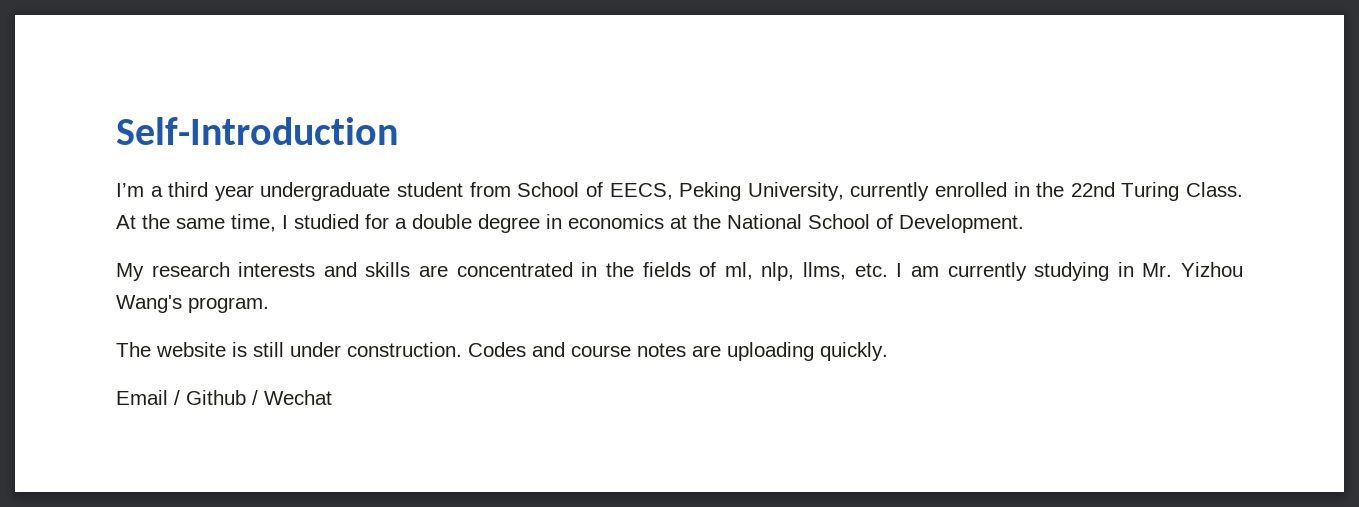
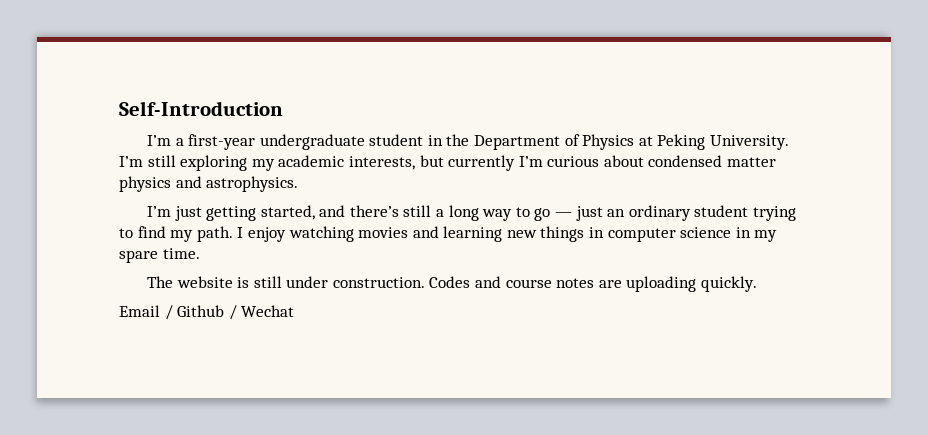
- I’m a third year undergraduate student from School of EECS, Peking University, currently enrolled in the 22nd Turing Class. At the same time, I studied for a double degree in economics at the National School of Development.
- My research interests and skills are concentrated in the fields of ml, nlp, llms, etc. I am currently studying in Mr. Yizhou Wang's program.
+ I’m a first-year undergraduate student in the Department of Physics at Peking University. I’m still exploring my academic interests, but currently I’m curious about condensed matter physics and astrophysics.
+ I’m just getting started, and there’s still a long way to go — just an ordinary student trying to find my path. I enjoy watching movies and learning new things in computer science in my spare time.

